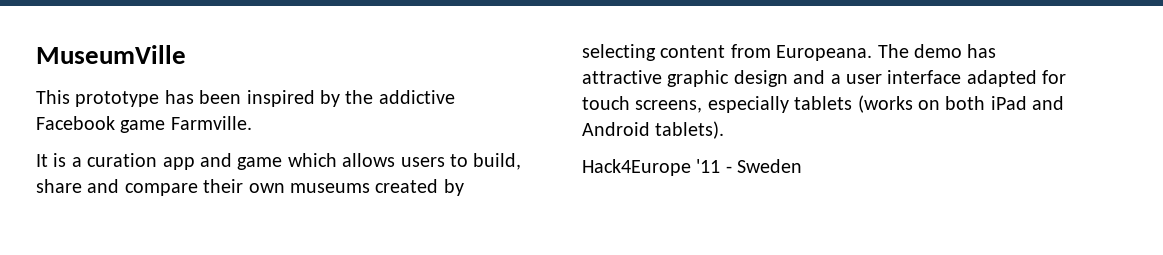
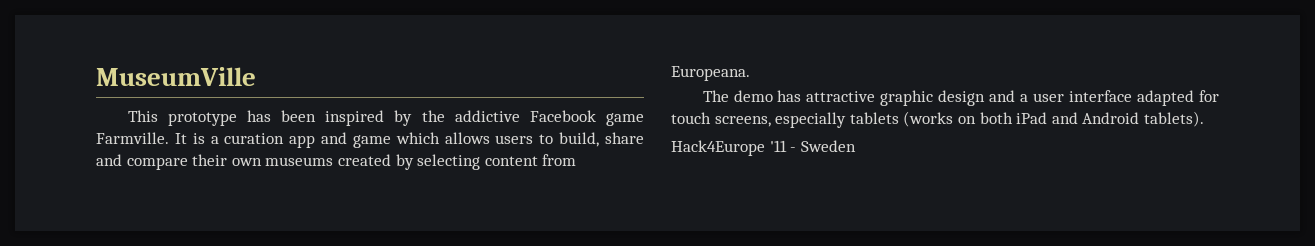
- This prototype has been inspired by the addictive Facebook game Farmville.
- It is a curation app and game which allows users to build, share and compare their own museums created by selecting content from Europeana. The demo has attractive graphic design and a user interface adapted for touch screens, especially tablets (works on both iPad and Android tablets).
+ This prototype has been inspired by the addictive Facebook game Farmville. It is a curation app and game which allows users to build, share and compare their own museums created by selecting content from Europeana.
+ The demo has attractive graphic design and a user interface adapted for touch screens, especially tablets (works on both iPad and Android tablets).

